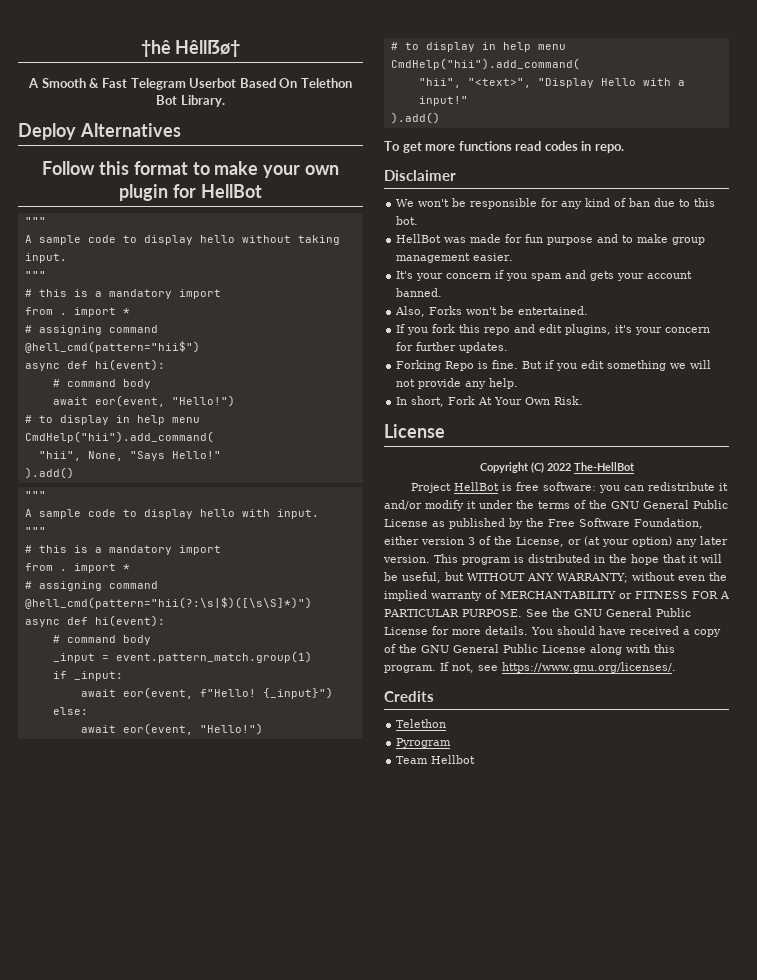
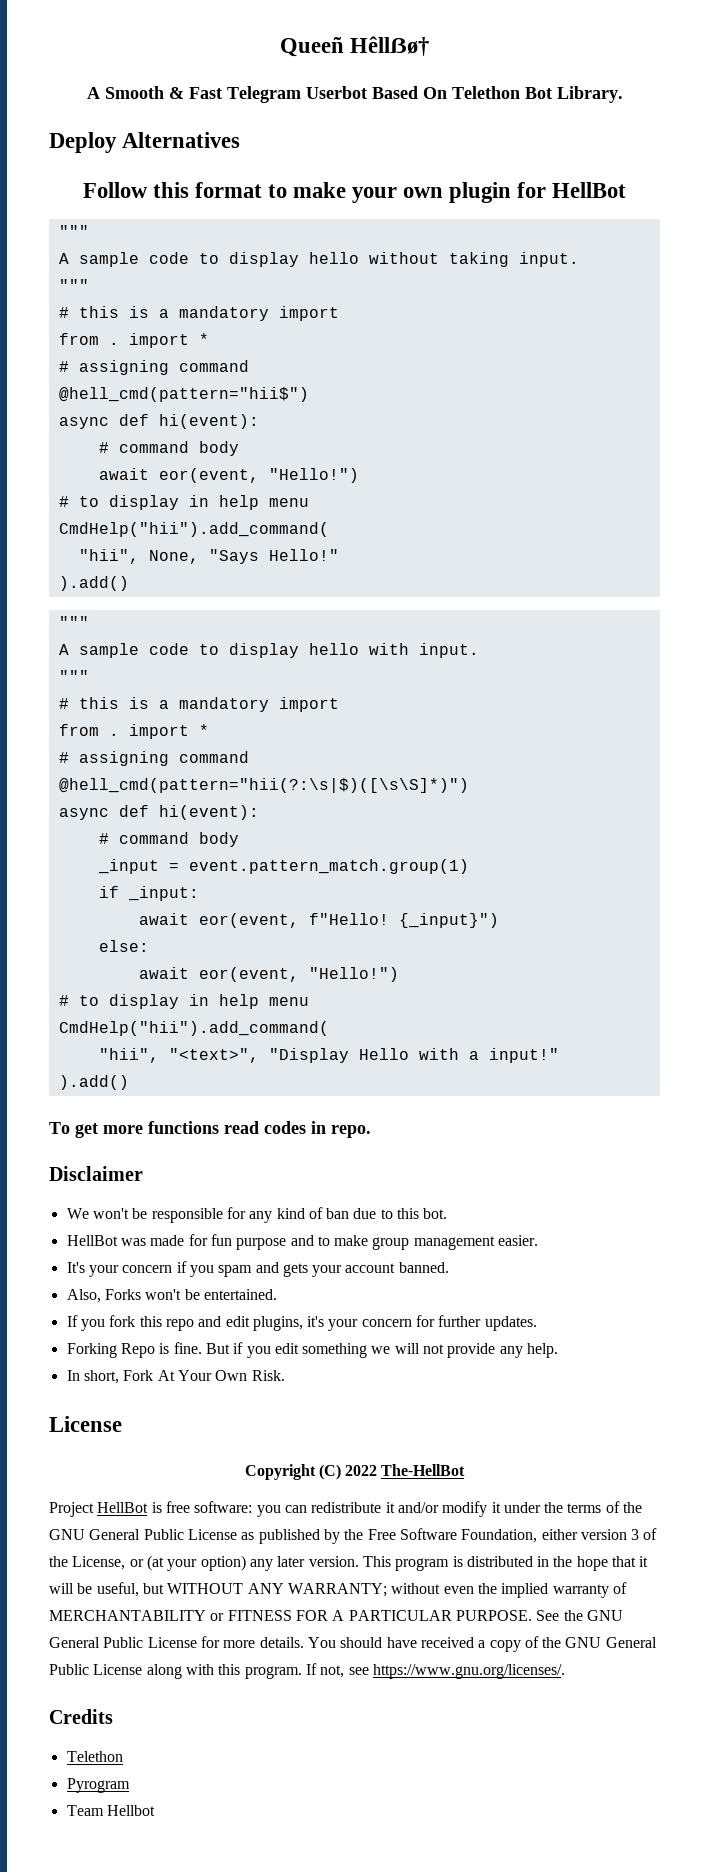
- †hê Hêllẞø†
+ Queeñ Hêllẞø†

